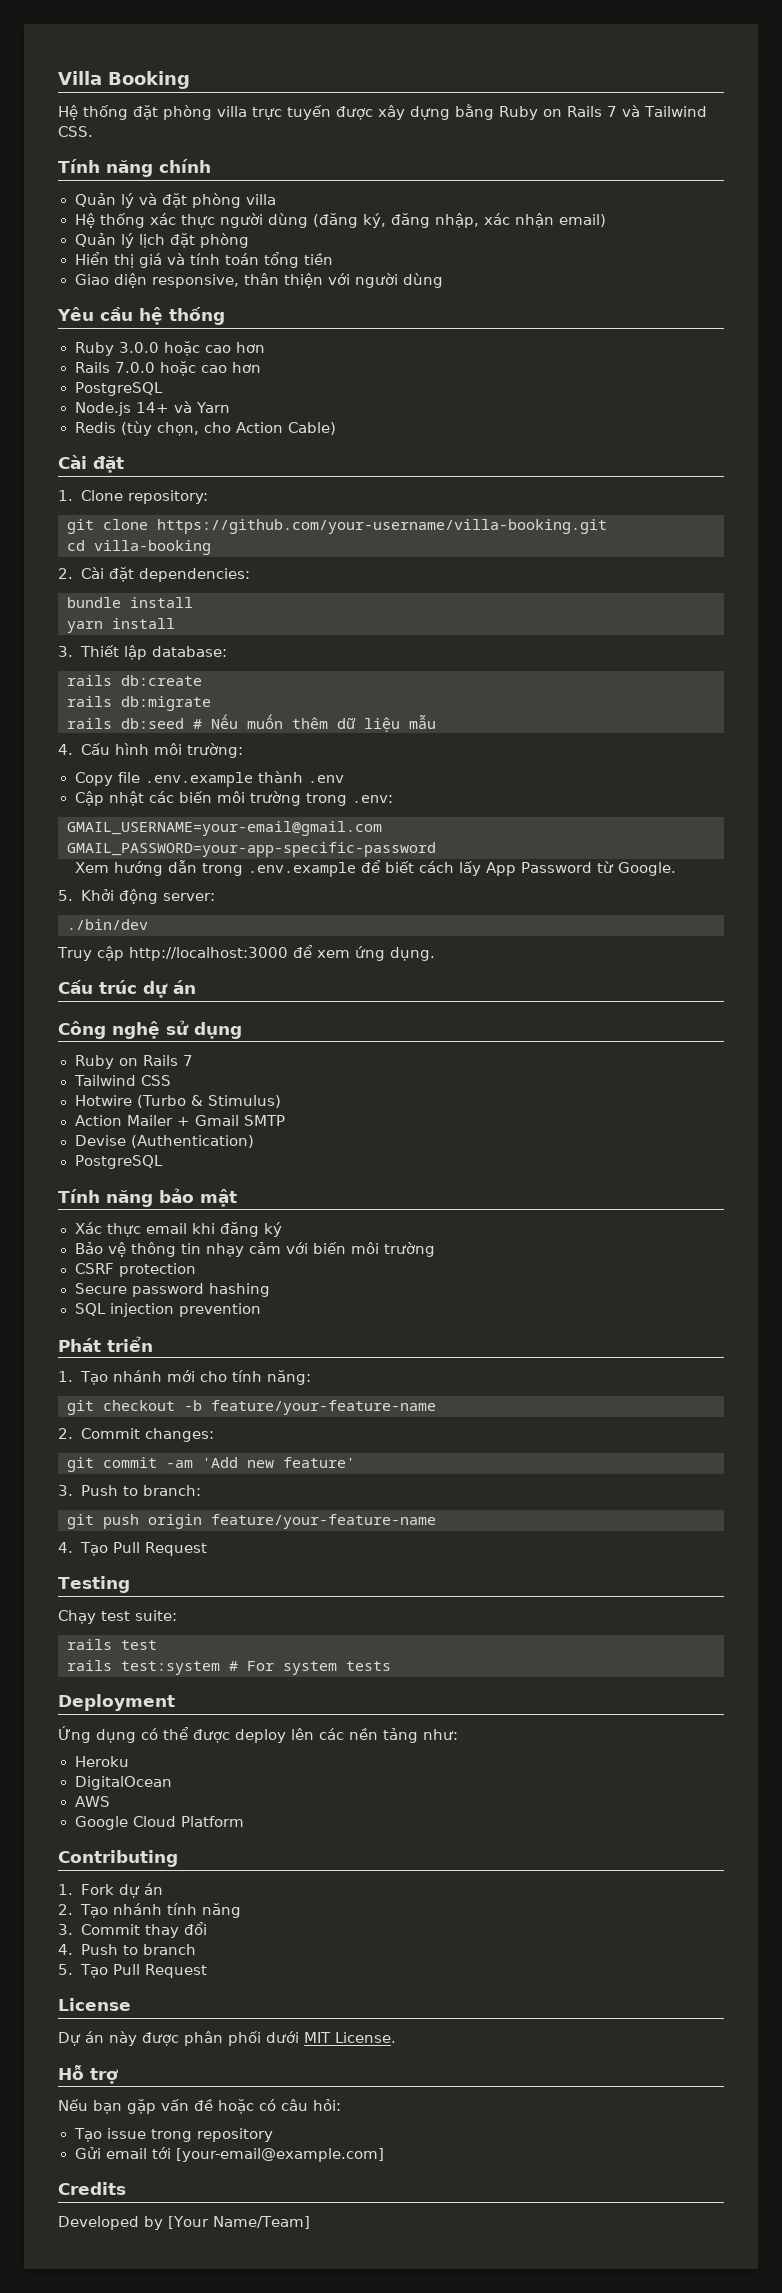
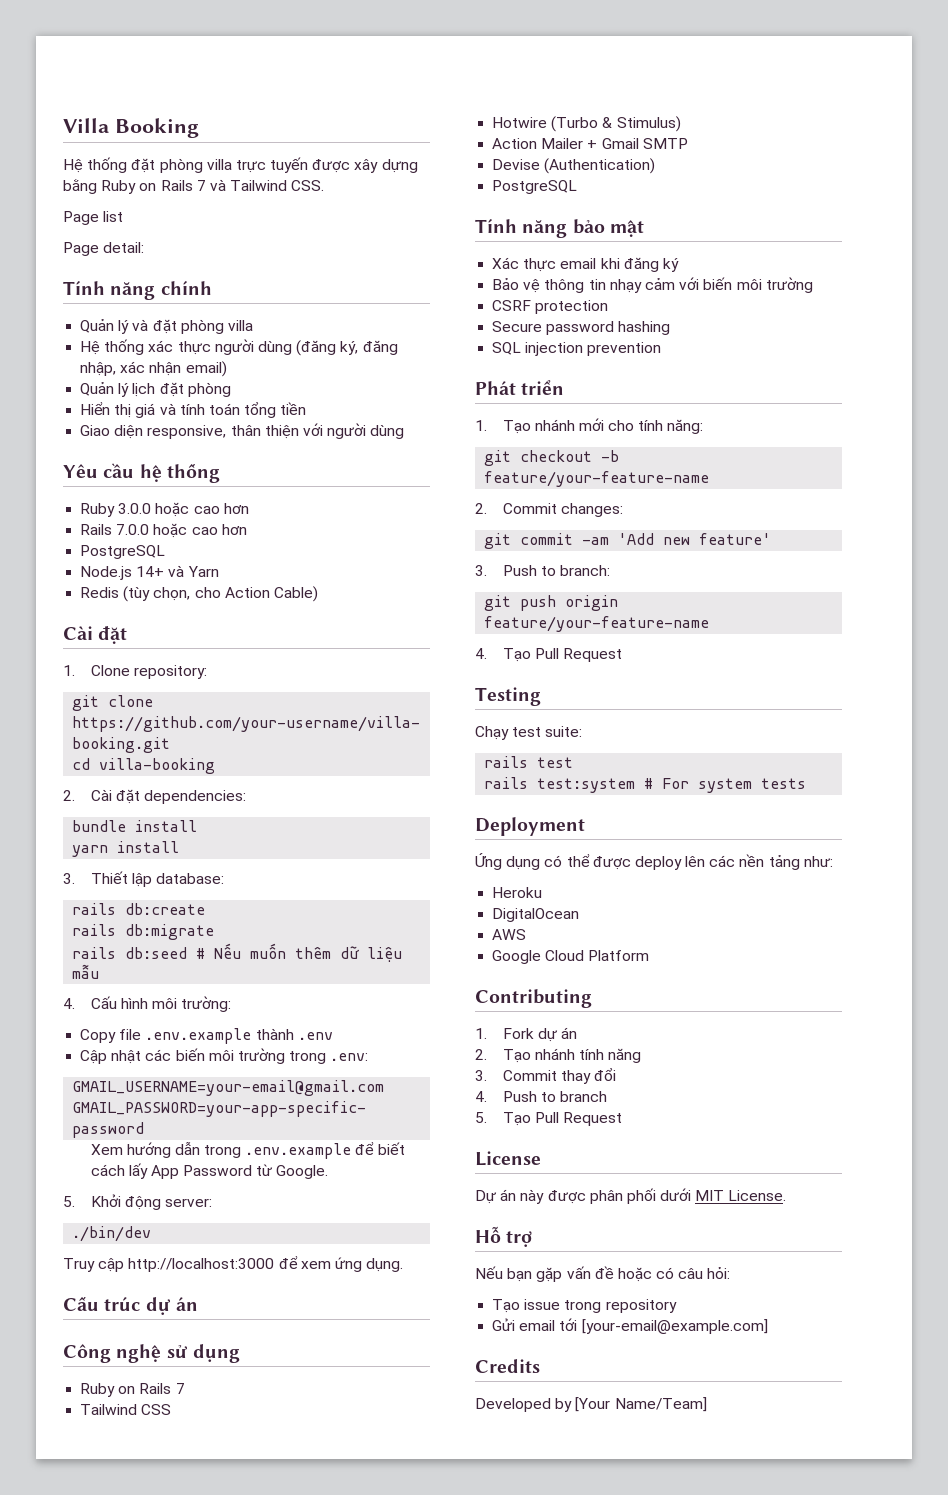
+ Page list
+ Page detail:

